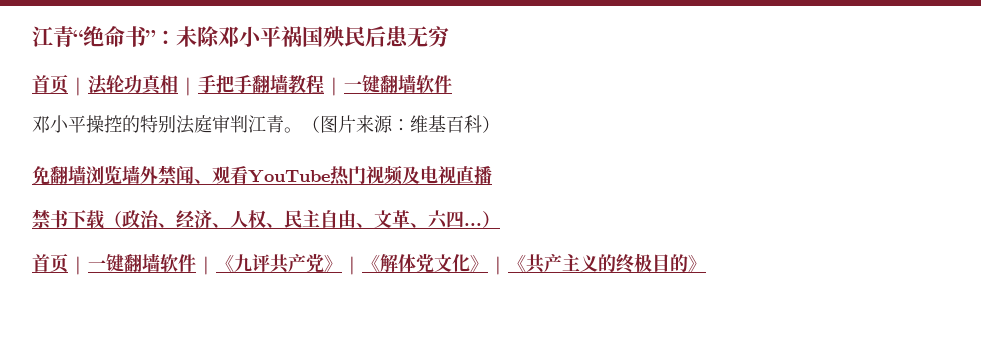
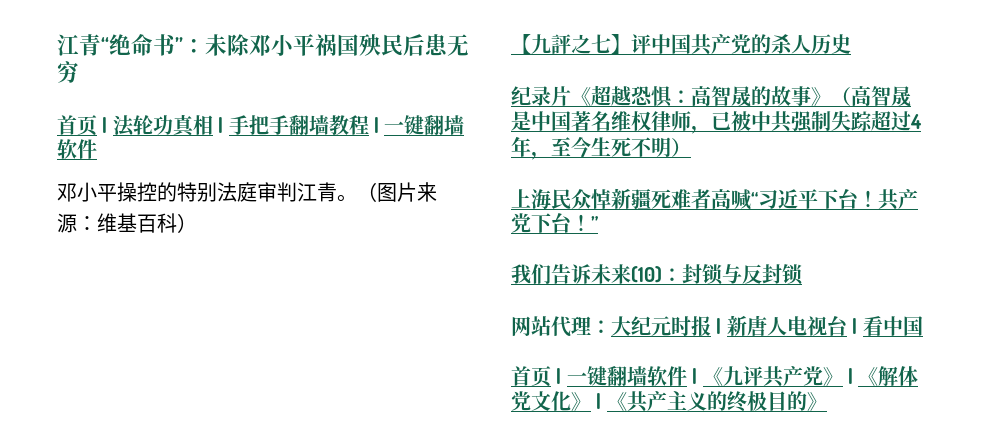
- 免翻墙浏览墙外禁闻、观看YouTube热门视频及电视直播
- 禁书下载（政治、经济、人权、民主自由、文革、六四...）
+ 【九評之七】评中国共产党的杀人历史
+ 纪录片《超越恐惧：高智晟的故事》（高智晟是中国著名维权律师，已被中共强制失踪超过4年，至今生死不明）
+ 上海民众悼新疆死难者高喊“习近平下台！共产党下台！”
+ 我们告诉未来(10)：封锁与反封锁
+ 网站代理：大纪元时报 | 新唐人电视台 | 看中国

